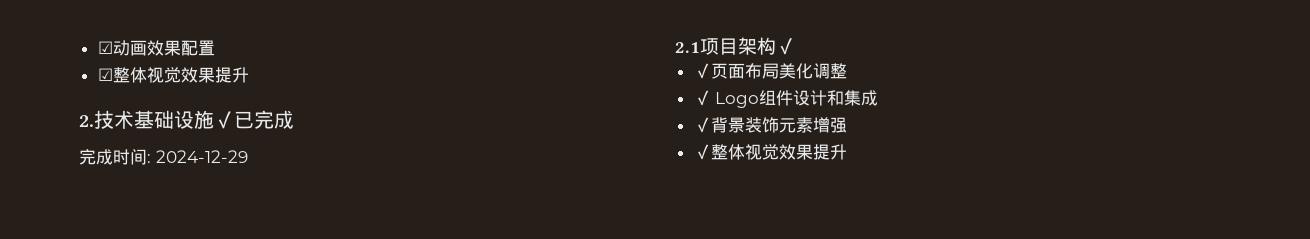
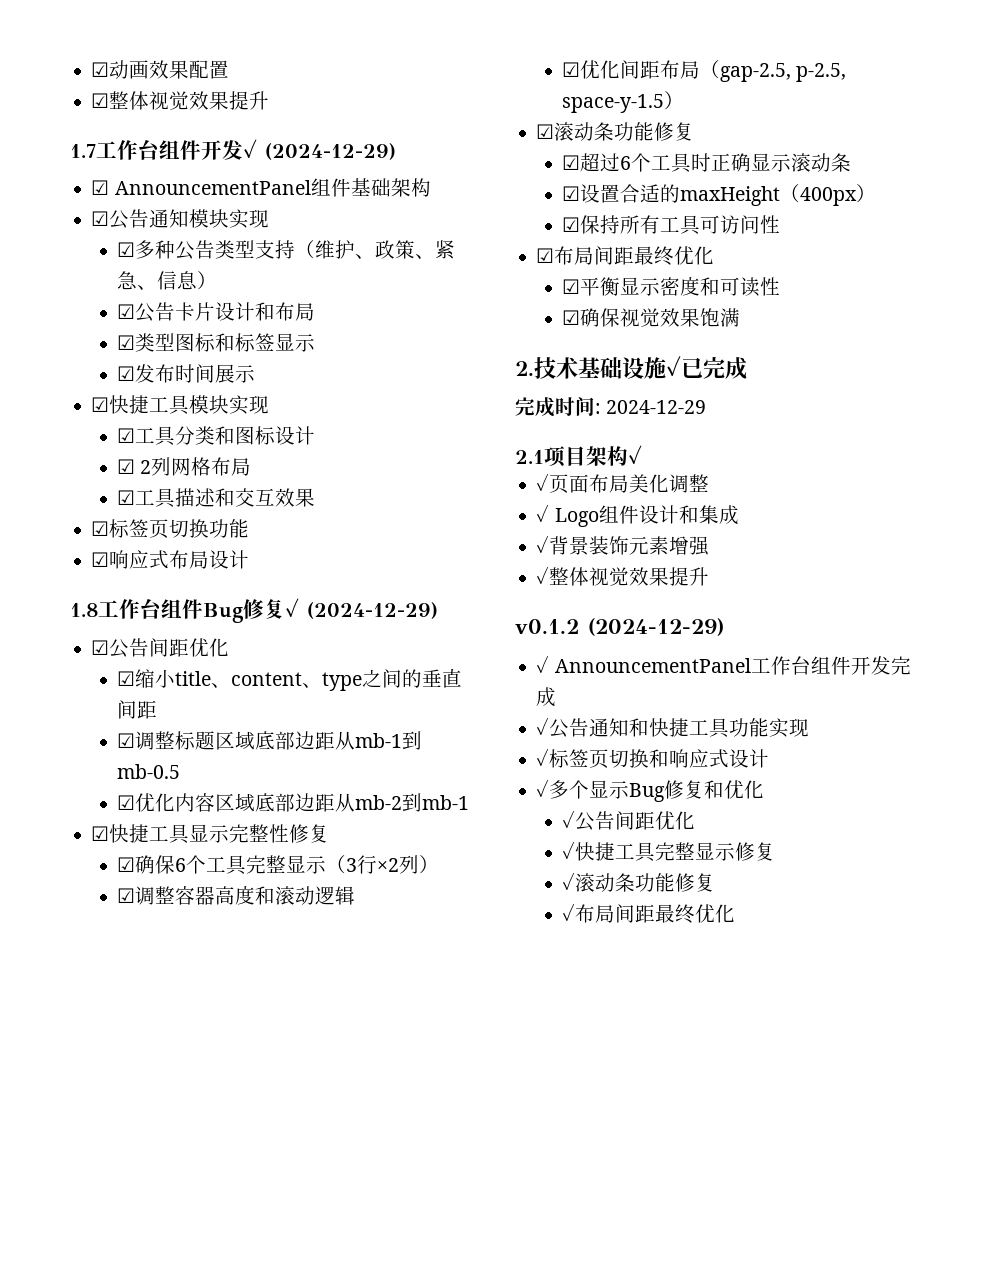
+ 1.7工作台组件开发✓ (2024-12-29)
+ ☑ AnnouncementPanel组件基础架构
+ ☑公告通知模块实现
+ ☑多种公告类型支持（维护、政策、紧急、信息）
+ ☑公告卡片设计和布局
+ ☑类型图标和标签显示
+ ☑发布时间展示
+ ☑快捷工具模块实现
+ ☑工具分类和图标设计
+ ☑ 2列网格布局
+ ☑工具描述和交互效果
+ ☑标签页切换功能
+ ☑响应式布局设计
+ 1.8工作台组件Bug修复✓ (2024-12-29)
+ ☑公告间距优化
+ ☑缩小title、content、type之间的垂直间距
+ ☑调整标题区域底部边距从mb-1到mb-0.5
+ ☑优化内容区域底部边距从mb-2到mb-1
+ ☑快捷工具显示完整性修复
+ ☑确保6个工具完整显示（3行×2列）
+ ☑调整容器高度和滚动逻辑
+ ☑优化间距布局（gap-2.5, p-2.5, space-y-1.5）
+ ☑滚动条功能修复
+ ☑超过6个工具时正确显示滚动条
+ ☑设置合适的maxHeight（400px）
+ ☑保持所有工具可访问性
+ ☑布局间距最终优化
+ ☑平衡显示密度和可读性
+ ☑确保视觉效果饱满
+ v0.1.2 (2024-12-29)
+ ✓ AnnouncementPanel工作台组件开发完成
+ ✓公告通知和快捷工具功能实现
+ ✓标签页切换和响应式设计
+ ✓多个显示Bug修复和优化
+ ✓公告间距优化
+ ✓快捷工具完整显示修复
+ ✓滚动条功能修复
+ ✓布局间距最终优化

